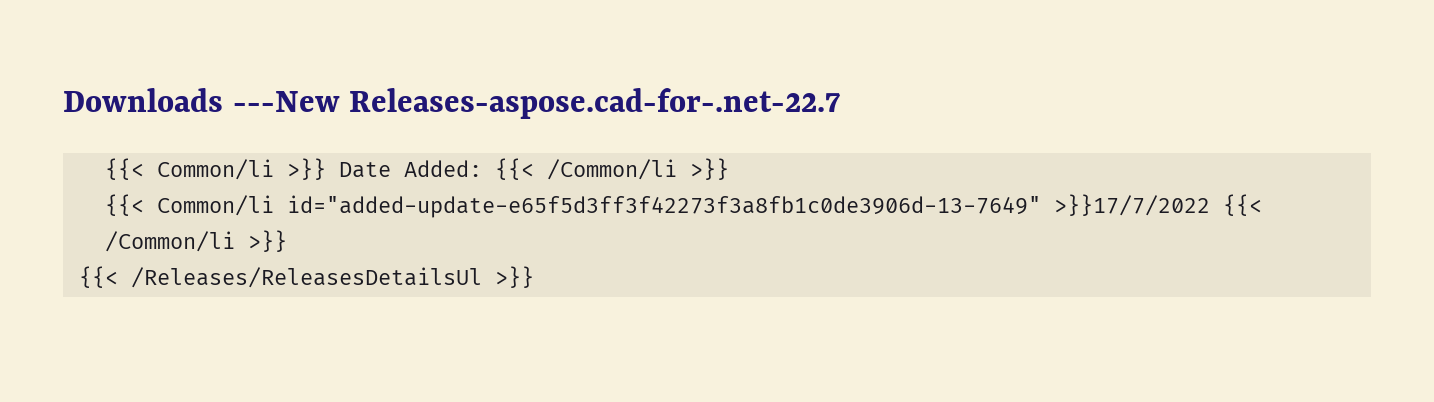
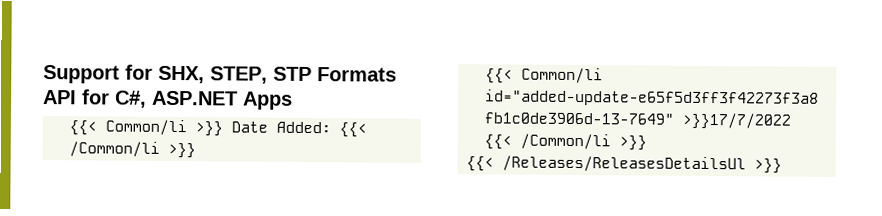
- Downloads ---New Releases-aspose.cad-for-.net-22.7
+ Support for SHX, STEP, STP Formats API for C#, ASP.NET Apps

